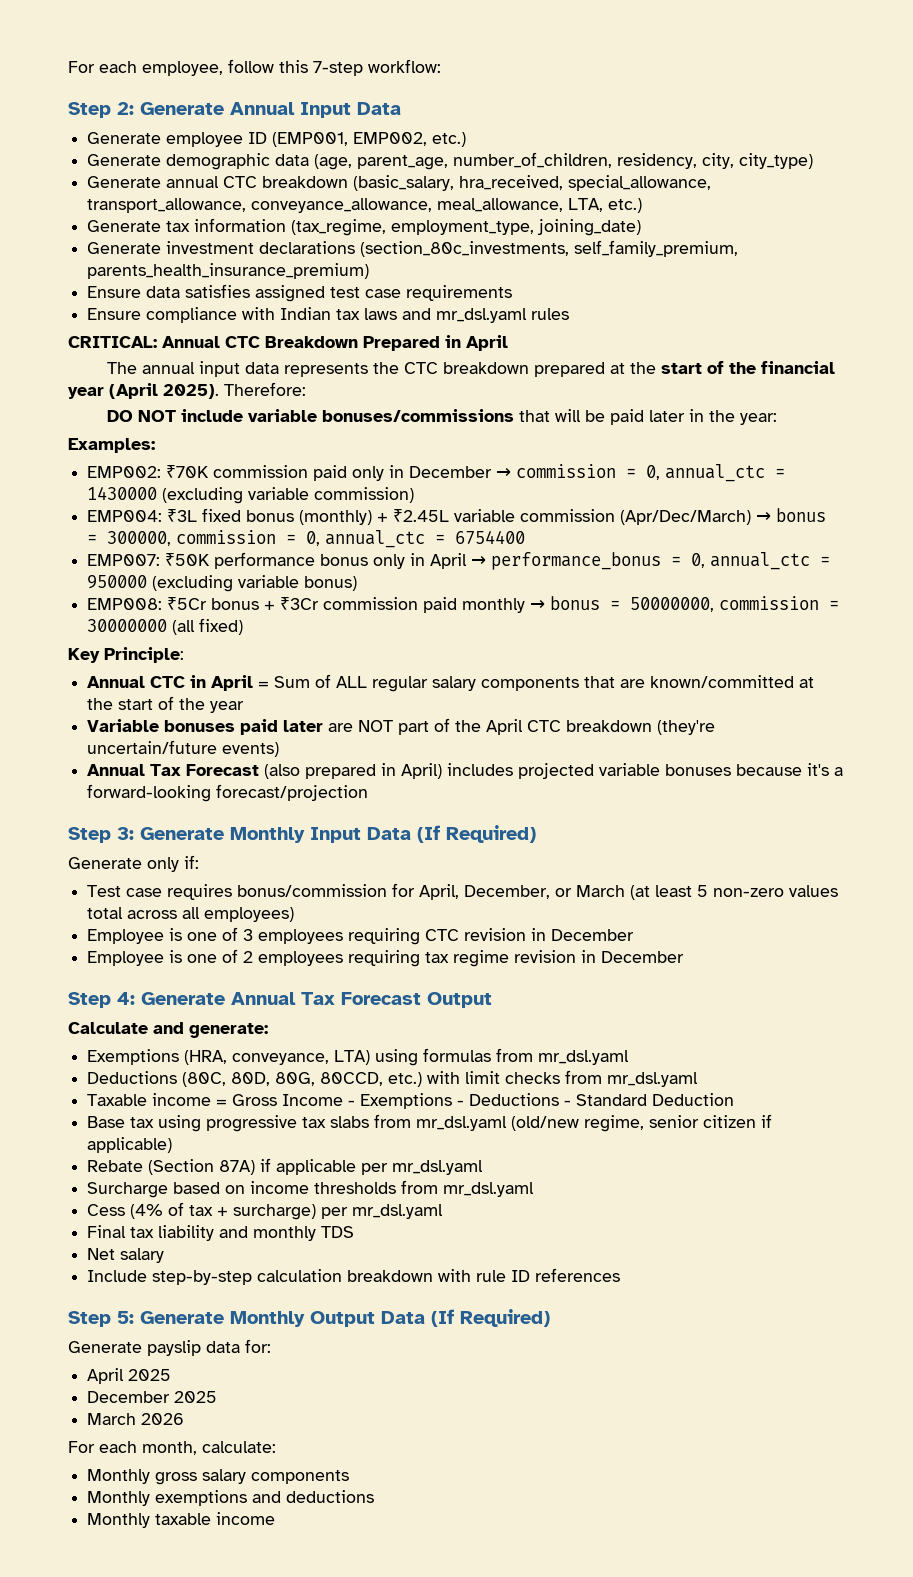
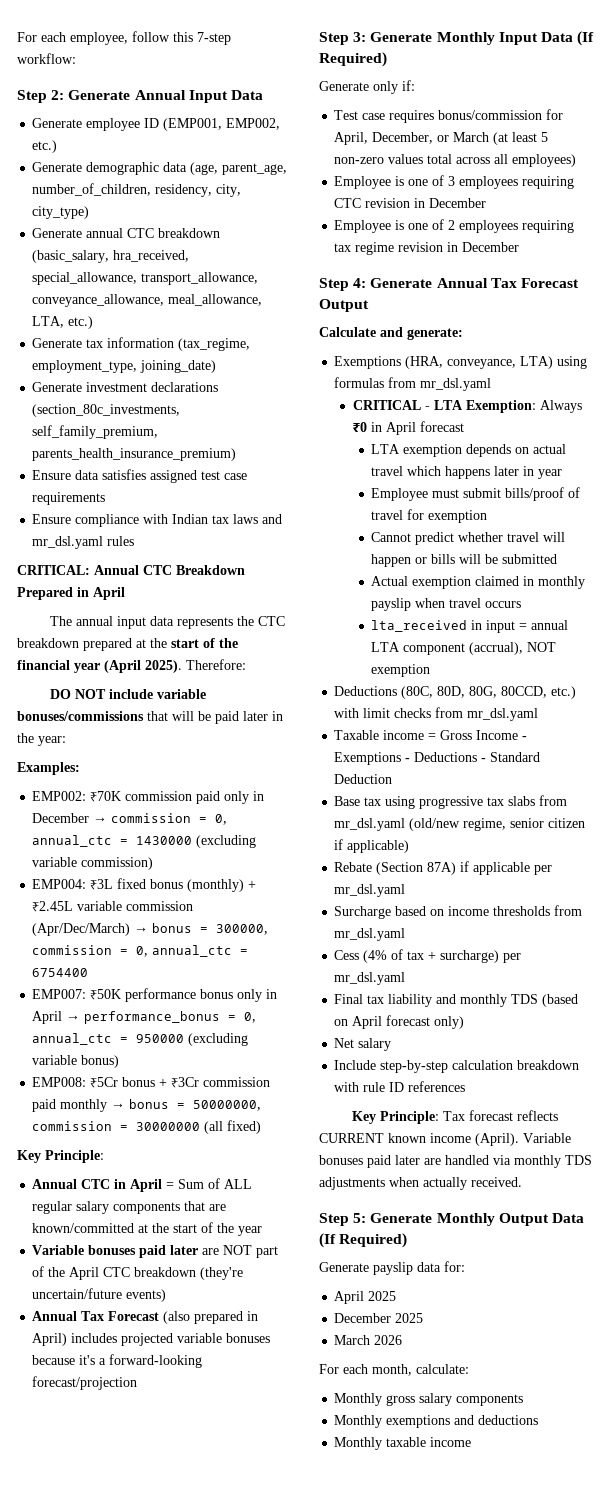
+ CRITICAL - LTA Exemption: Always ₹0 in April forecast
+ LTA exemption depends on actual travel which happens later in year
+ Employee must submit bills/proof of travel for exemption
+ Cannot predict whether travel will happen or bills will be submitted
+ Actual exemption claimed in monthly payslip when travel occurs
+ lta_received in input = annual LTA component (accrual), NOT exemption
- Final tax liability and monthly TDS
+ Final tax liability and monthly TDS (based on April forecast only)
+ Key Principle: Tax forecast reflects CURRENT known income (April). Variable bonuses paid later are handled via monthly TDS adjustments when actually received.

